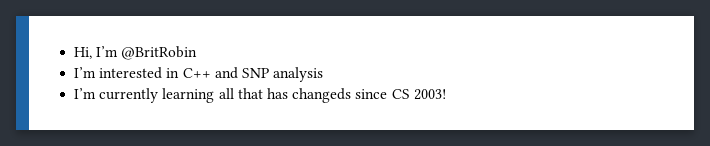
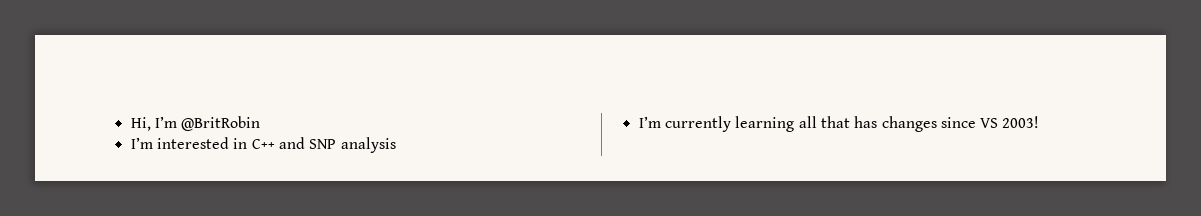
- I’m currently learning all that has changeds since CS 2003!
+ I’m currently learning all that has changes since VS 2003!

